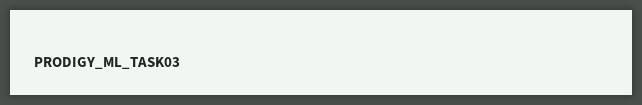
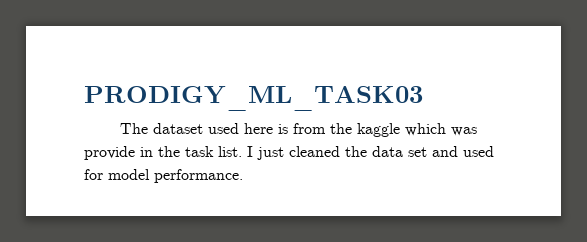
+ The dataset used here is from the kaggle which was provide in the task list. I just cleaned the data set and used for model performance.

